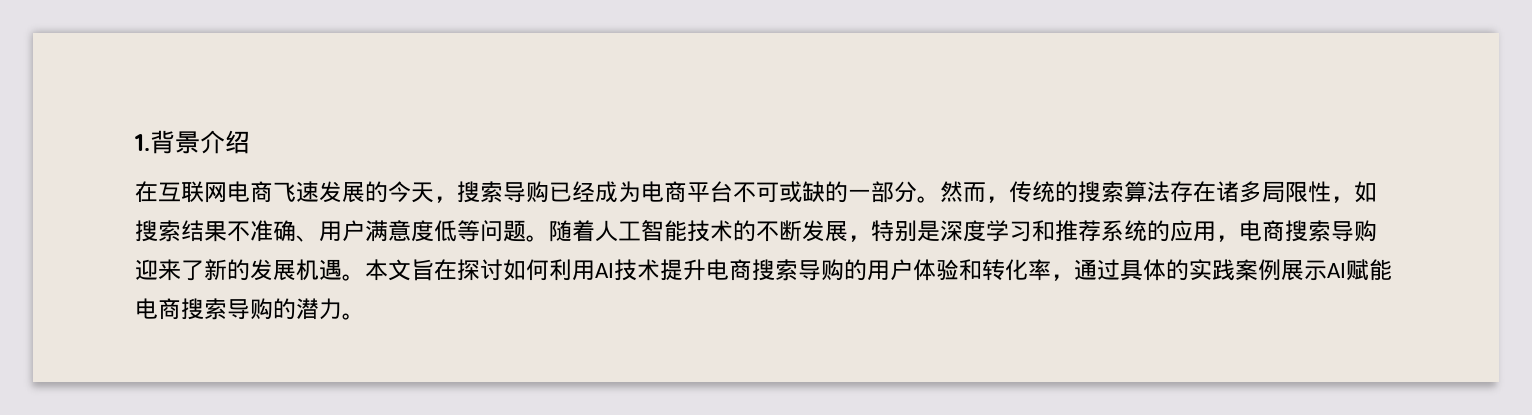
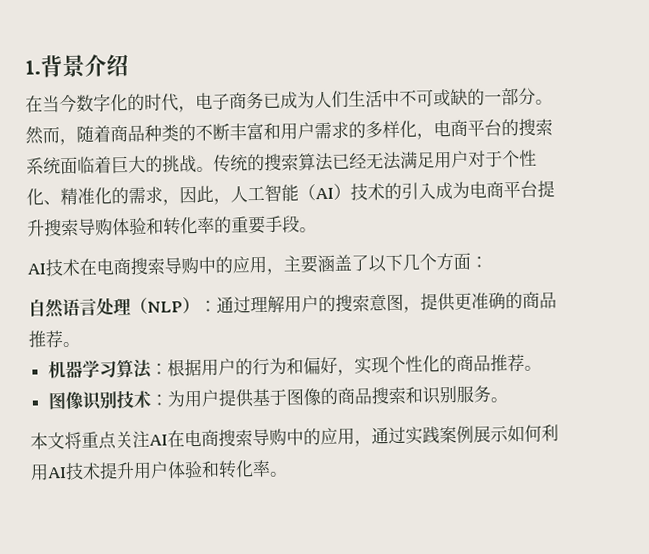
- 在互联网电商飞速发展的今天，搜索导购已经成为电商平台不可或缺的一部分。
+ 在当今数字化的时代，电子商务已成为人们生活中不可或缺的一部分。
- 然而，传统的搜索算法存在诸多局限性，如搜索结果不准确、用户满意度低等问题。随着人工智能技术的不断发展，特别是深度学习和推荐系统的应用，电商搜索导购迎来了新的发展机遇。本文旨在探讨如何利用AI技术提升电商搜索导购的用户体验和转化率，通过具体的实践案例展示AI赋能电商搜索导购的潜力。
+ 然而，随着商品种类的不断丰富和用户需求的多样化，电商平台的搜索系统面临着巨大的挑战。传统的搜索算法已经无法满足用户对于个性化、精准化的需求，因此，人工智能（AI）技术的引入成为电商平台提升搜索导购体验和转化率的重要手段。
+ AI技术在电商搜索导购中的应用，主要涵盖了以下几个方面：
+ 自然语言处理（NLP）：通过理解用户的搜索意图，提供更准确的商品推荐。
+ 机器学习算法：根据用户的行为和偏好，实现个性化的商品推荐。
+ 图像识别技术：为用户提供基于图像的商品搜索和识别服务。
+ 本文将重点关注AI在电商搜索导购中的应用，通过实践案例展示如何利用AI技术提升用户体验和转化率。

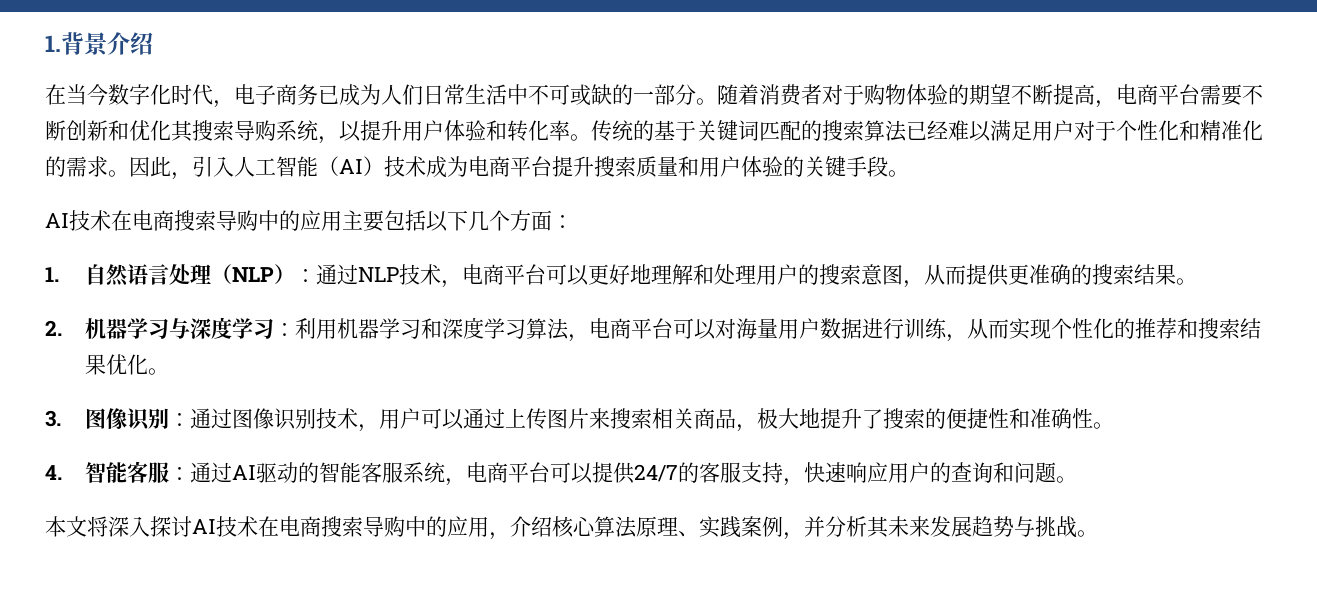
- 在当今数字化的时代，电子商务已成为人们生活中不可或缺的一部分。
+ 在当今数字化时代，电子商务已成为人们日常生活中不可或缺的一部分。
- 然而，随着商品种类的不断丰富和用户需求的多样化，电商平台的搜索系统面临着巨大的挑战。传统的搜索算法已经无法满足用户对于个性化、精准化的需求，因此，人工智能（AI）技术的引入成为电商平台提升搜索导购体验和转化率的重要手段。
+ 随着消费者对于购物体验的期望不断提高，电商平台需要不断创新和优化其搜索导购系统，以提升用户体验和转化率。传统的基于关键词匹配的搜索算法已经难以满足用户对于个性化和精准化的需求。因此，引入人工智能（AI）技术成为电商平台提升搜索质量和用户体验的关键手段。
- AI技术在电商搜索导购中的应用，主要涵盖了以下几个方面：
+ AI技术在电商搜索导购中的应用主要包括以下几个方面：
- 自然语言处理（NLP）：通过理解用户的搜索意图，提供更准确的商品推荐。
- 机器学习算法：根据用户的行为和偏好，实现个性化的商品推荐。
- 图像识别技术：为用户提供基于图像的商品搜索和识别服务。
- 本文将重点关注AI在电商搜索导购中的应用，通过实践案例展示如何利用AI技术提升用户体验和转化率。
+ 1.自然语言处理（NLP）：通过NLP技术，电商平台可以更好地理解和处理用户的搜索意图，从而提供更准确的搜索结果。
+ 2.机器学习与深度学习：利用机器学习和深度学习算法，电商平台可以对海量用户数据进行训练，从而实现个性化的推荐和搜索结果优化。
+ 3.图像识别：通过图像识别技术，用户可以通过上传图片来搜索相关商品，极大地提升了搜索的便捷性和准确性。
+ 4.智能客服：通过AI驱动的智能客服系统，电商平台可以提供24/7的客服支持，快速响应用户的查询和问题。
+ 本文将深入探讨AI技术在电商搜索导购中的应用，介绍核心算法原理、实践案例，并分析其未来发展趋势与挑战。

